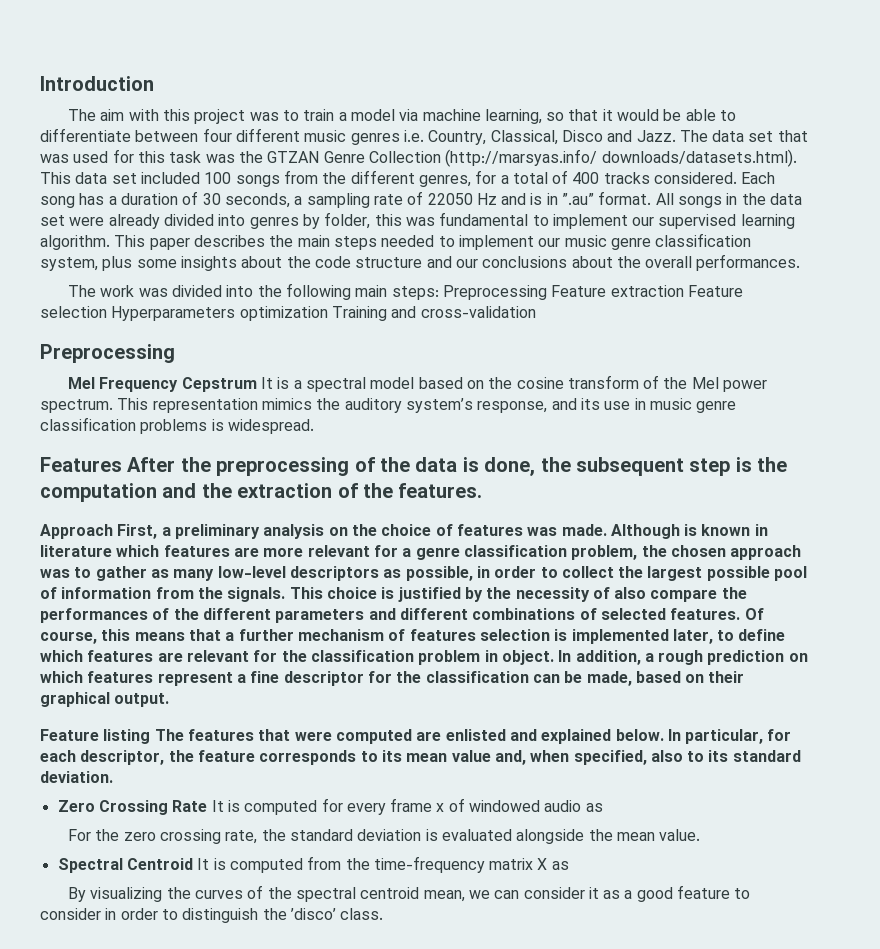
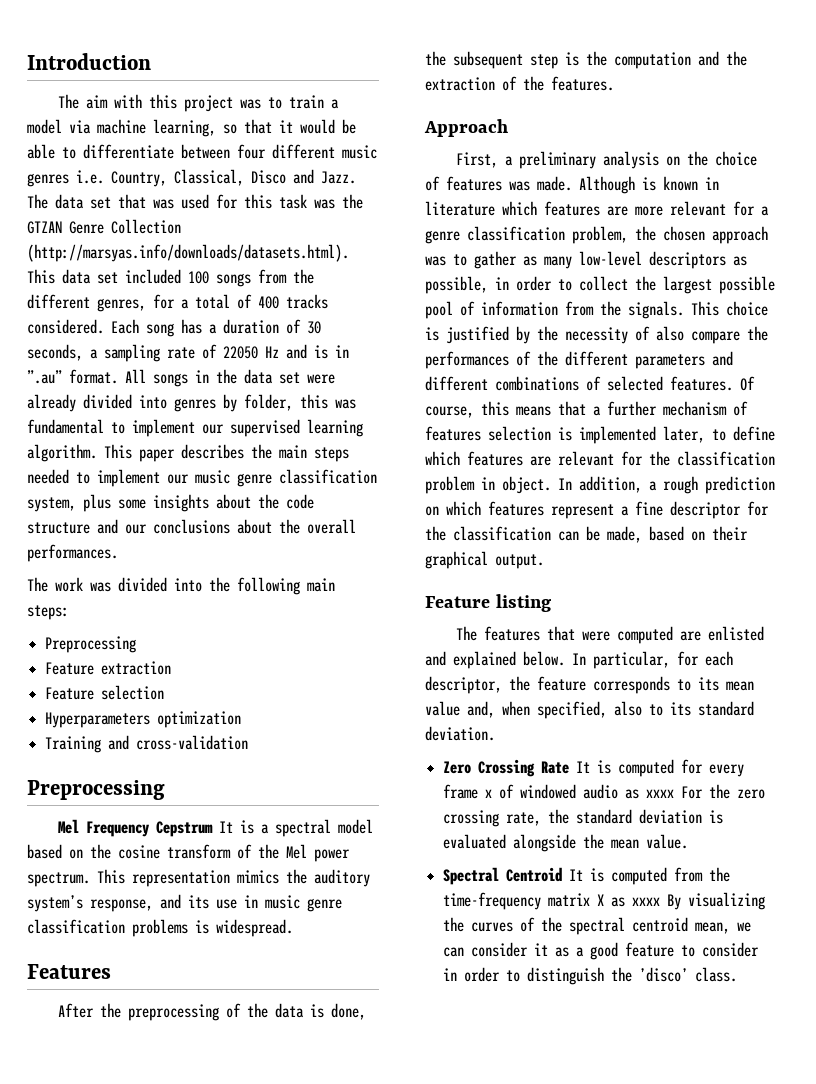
- The data set that was used for this task was the GTZAN Genre Collection (http://marsyas.info/ downloads/datasets.html). This data set included 100 songs from the different genres, for a total of 400 tracks considered.
+ The data set that was used for this task was the GTZAN Genre Collection (http://marsyas.info/downloads/datasets.html). This data set included 100 songs from the different genres, for a total of 400 tracks considered.
- The work was divided into the following main steps: Preprocessing Feature extraction Feature selection Hyperparameters optimization Training and cross-validation
+ The work was divided into the following main steps:
+ Preprocessing
+ Feature extraction
+ Feature selection
+ Hyperparameters optimization
+ Training and cross-validation
- Features After the preprocessing of the data is done, the subsequent step is the computation and the extraction of the features.
+ Features
+ After the preprocessing of the data is done, the subsequent step is the computation and the extraction of the features.
- Approach First, a preliminary analysis on the choice of features was made.
+ Approach
+ First, a preliminary analysis on the choice of features was made.
- Feature listing The features that were computed are enlisted and explained below.
+ Feature listing
+ The features that were computed are enlisted and explained below.
- Zero Crossing Rate It is computed for every frame x of windowed audio as
- For the zero crossing rate, the standard deviation is evaluated alongside the mean value.
+ Zero Crossing Rate It is computed for every frame x of windowed audio as xxxx For the zero crossing rate, the standard deviation is evaluated alongside the mean value.
- Spectral Centroid It is computed from the time-frequency matrix X as
- By visualizing the curves of the spectral centroid mean, we can consider it as a good feature to consider in order to distinguish the ’disco’ class.
+ Spectral Centroid It is computed from the time-frequency matrix X as xxxx By visualizing the curves of the spectral centroid mean, we can consider it as a good feature to consider in order to distinguish the ’disco’ class.

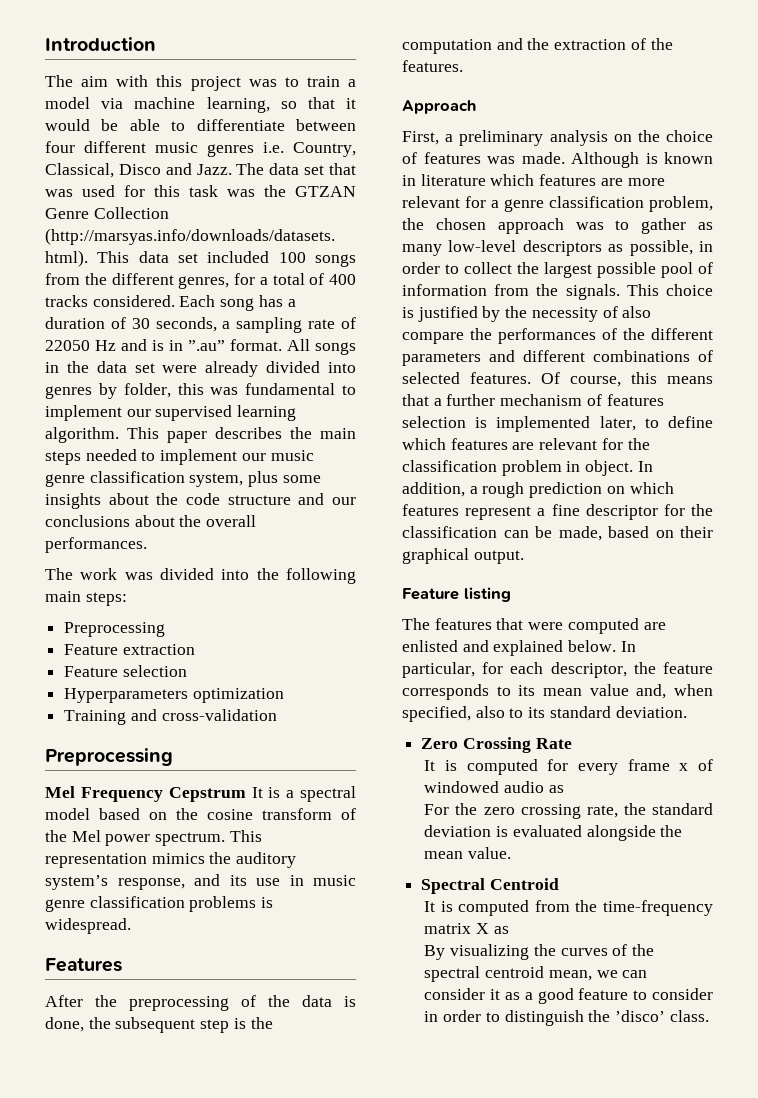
- Zero Crossing Rate It is computed for every frame x of windowed audio as xxxx For the zero crossing rate, the standard deviation is evaluated alongside the mean value.
+ Zero Crossing Rate
+ It is computed for every frame x of windowed audio as
+ For the zero crossing rate, the standard deviation is evaluated alongside the mean value.
- Spectral Centroid It is computed from the time-frequency matrix X as xxxx By visualizing the curves of the spectral centroid mean, we can consider it as a good feature to consider in order to distinguish the ’disco’ class.
+ Spectral Centroid
+ It is computed from the time-frequency matrix X as
+ By visualizing the curves of the spectral centroid mean, we can consider it as a good feature to consider in order to distinguish the ’disco’ class.

